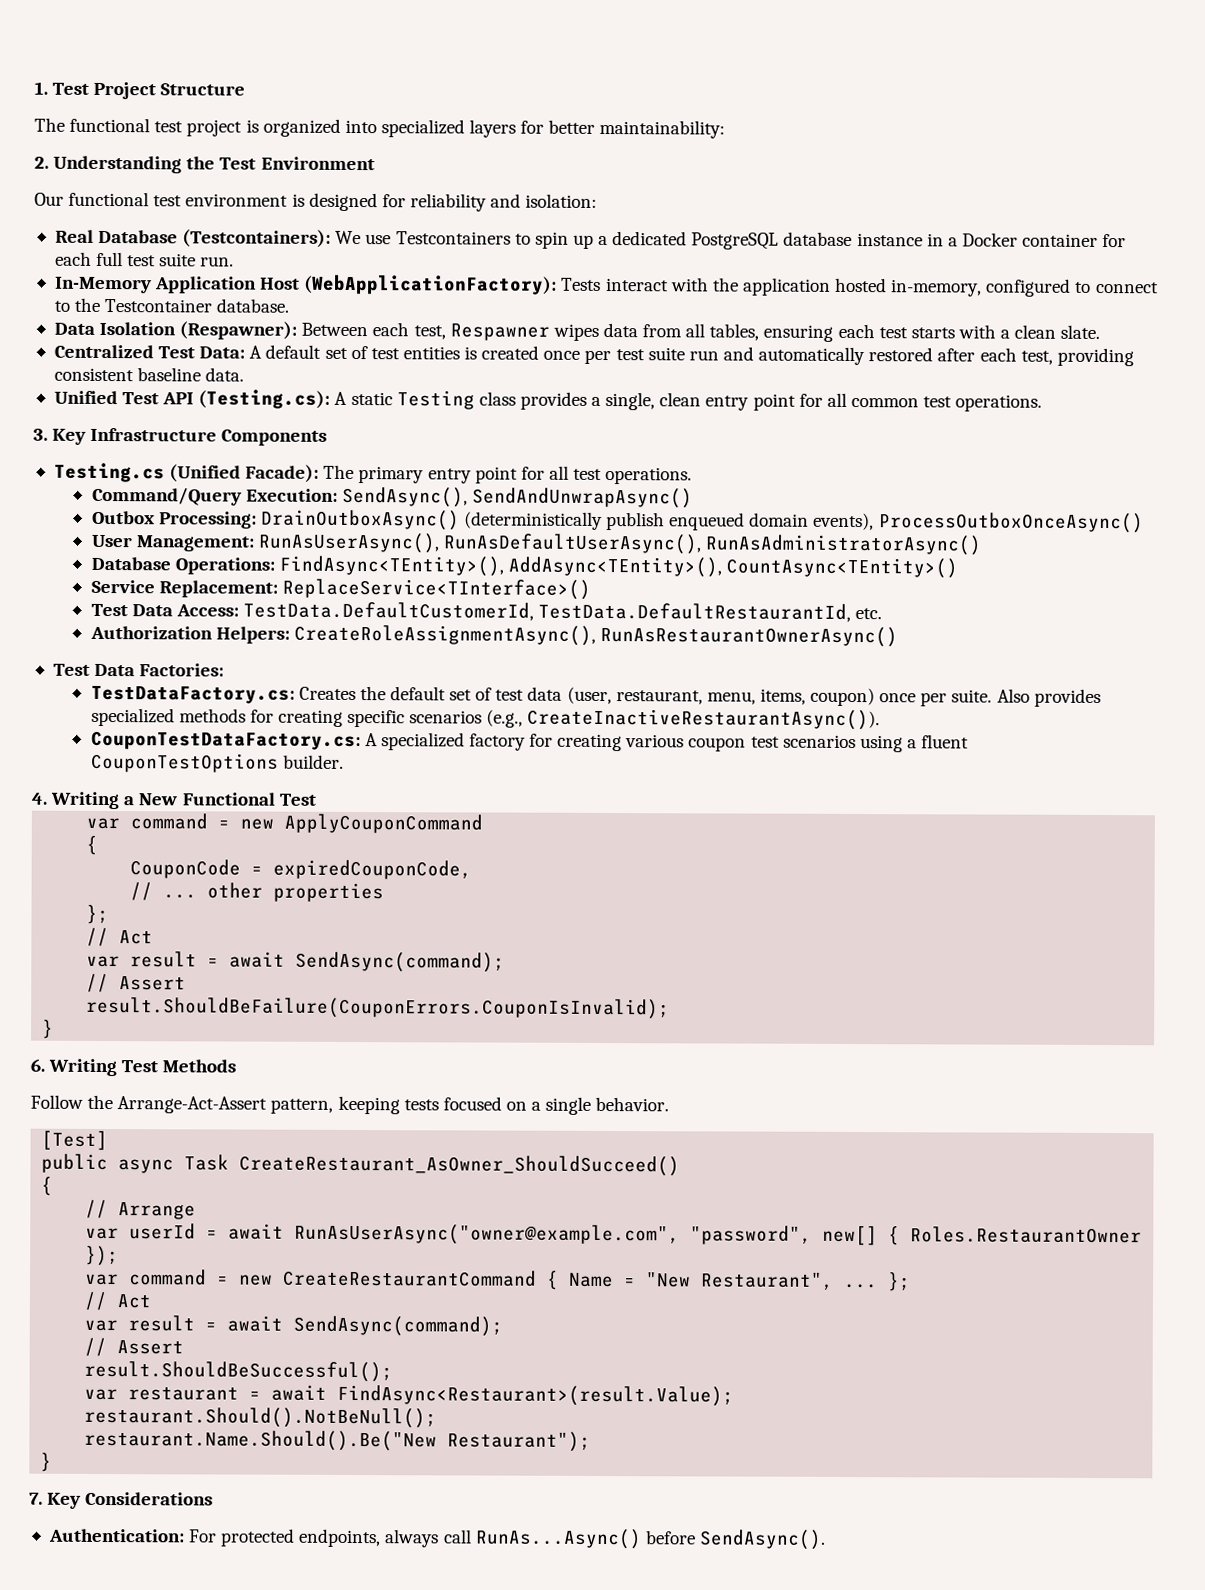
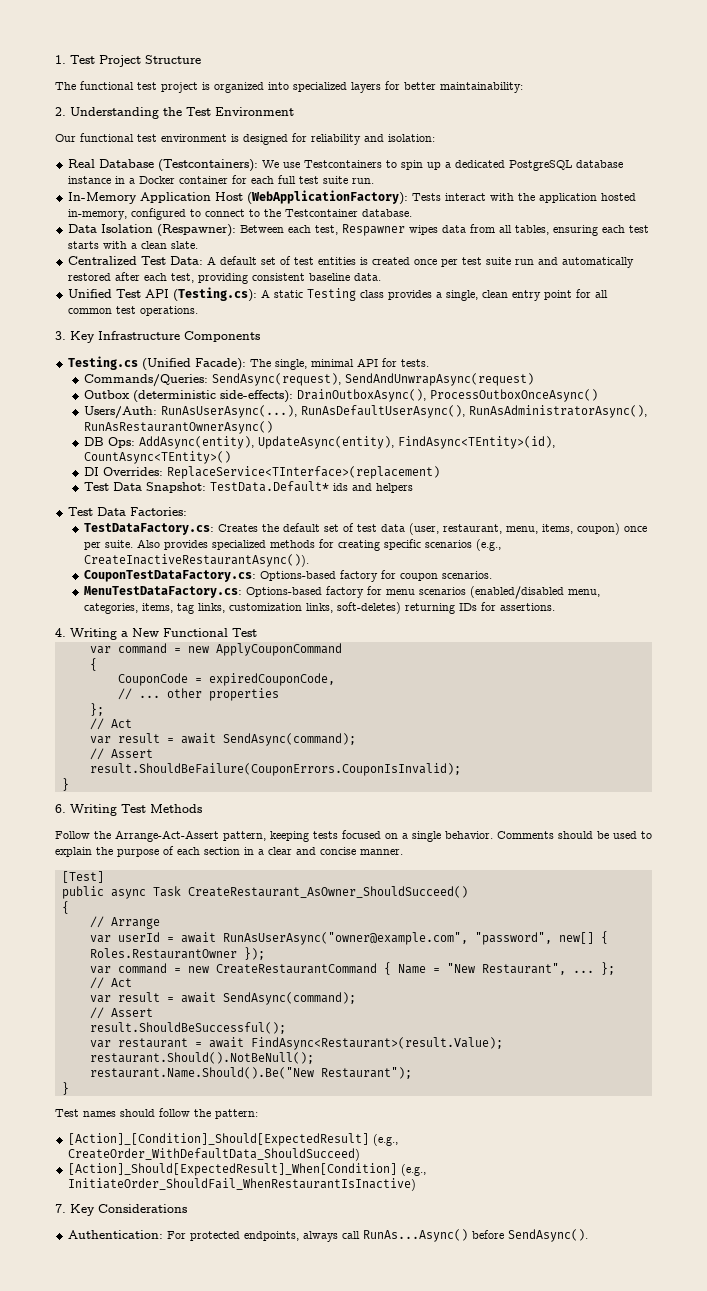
- Testing.cs (Unified Facade): The primary entry point for all test operations.
- Command/Query Execution: SendAsync(), SendAndUnwrapAsync()
- Outbox Processing: DrainOutboxAsync() (deterministically publish enqueued domain events), ProcessOutboxOnceAsync()
- User Management: RunAsUserAsync(), RunAsDefaultUserAsync(), RunAsAdministratorAsync()
- Database Operations: FindAsync<TEntity>(), AddAsync<TEntity>(), CountAsync<TEntity>()
- Service Replacement: ReplaceService<TInterface>()
- Test Data Access: TestData.DefaultCustomerId, TestData.DefaultRestaurantId, etc.
- Authorization Helpers: CreateRoleAssignmentAsync(), RunAsRestaurantOwnerAsync()
+ Testing.cs (Unified Facade): The single, minimal API for tests.
+ Commands/Queries: SendAsync(request), SendAndUnwrapAsync(request)
+ Outbox (deterministic side-effects): DrainOutboxAsync(), ProcessOutboxOnceAsync()
+ Users/Auth: RunAsUserAsync(...), RunAsDefaultUserAsync(), RunAsAdministratorAsync(), RunAsRestaurantOwnerAsync()
+ DB Ops: AddAsync(entity), UpdateAsync(entity), FindAsync<TEntity>(id), CountAsync<TEntity>()
+ DI Overrides: ReplaceService<TInterface>(replacement)
+ Test Data Snapshot: TestData.Default* ids and helpers
- CouponTestDataFactory.cs: A specialized factory for creating various coupon test scenarios using a fluent CouponTestOptions builder.
+ CouponTestDataFactory.cs: Options-based factory for coupon scenarios.
+ MenuTestDataFactory.cs: Options-based factory for menu scenarios (enabled/disabled menu, categories, items, tag links, customization links, soft-deletes) returning IDs for assertions.
+ Comments should be used to explain the purpose of each section in a clear and concise manner.
+ Test names should follow the pattern:
+ [Action]_[Condition]_Should[ExpectedResult] (e.g., CreateOrder_WithDefaultData_ShouldSucceed)
+ [Action]_Should[ExpectedResult]_When[Condition] (e.g., InitiateOrder_ShouldFail_WhenRestaurantIsInactive)

